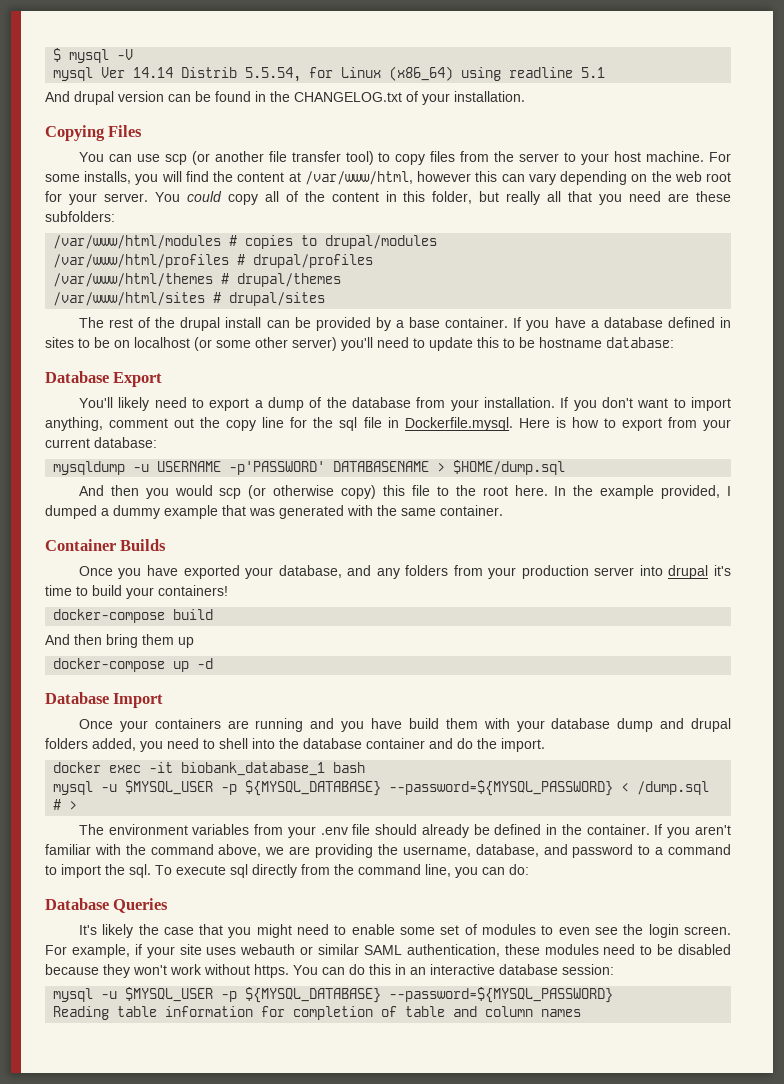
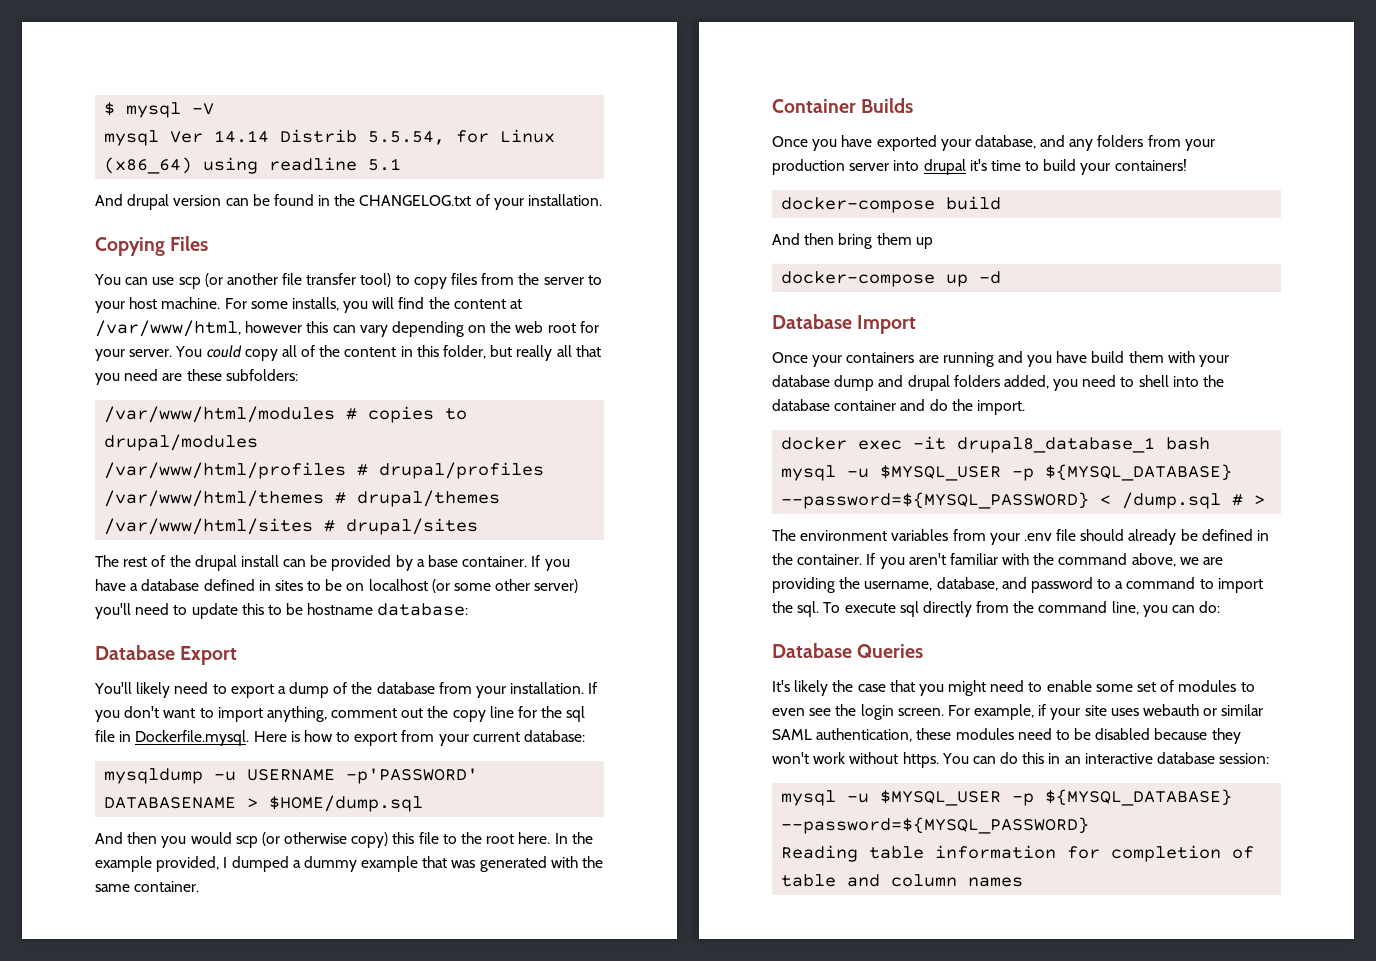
- docker exec -it biobank_database_1 bash
+ docker exec -it drupal8_database_1 bash

